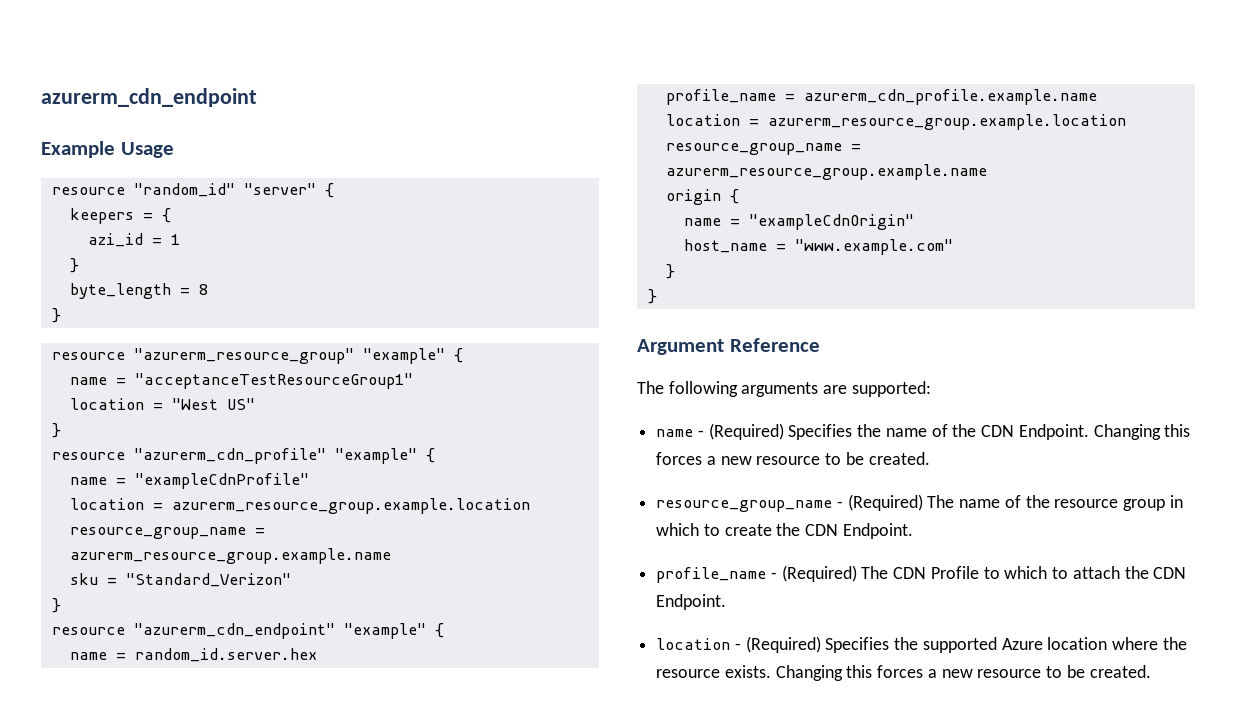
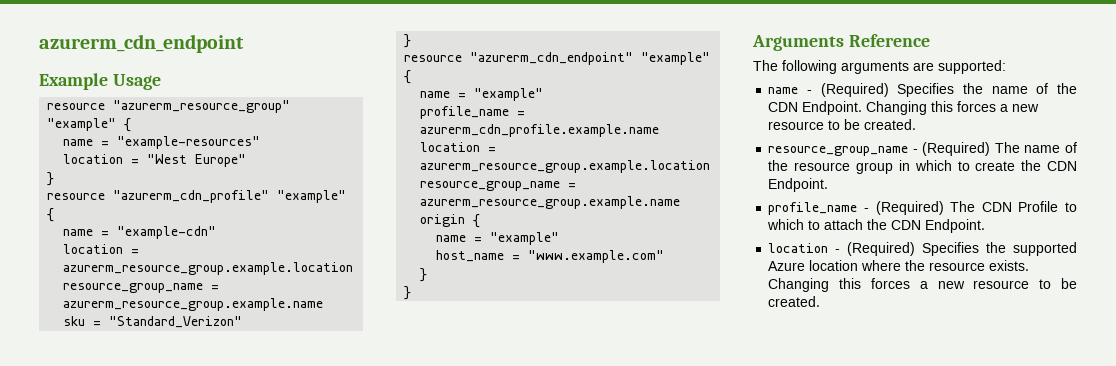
- resource "random_id" "server" {
- keepers = {
- azi_id = 1
- }
- byte_length = 8
- }
- name = "acceptanceTestResourceGroup1"
+ name = "example-resources"
- location = "West US"
+ location = "West Europe"
- name = "exampleCdnProfile"
+ name = "example-cdn"
  resource "azurerm_cdn_endpoint" "example" {
- name = random_id.server.hex
+ name = "example"
  origin {
- name = "exampleCdnOrigin"
+ name = "example"
- Argument Reference
+ Arguments Reference

